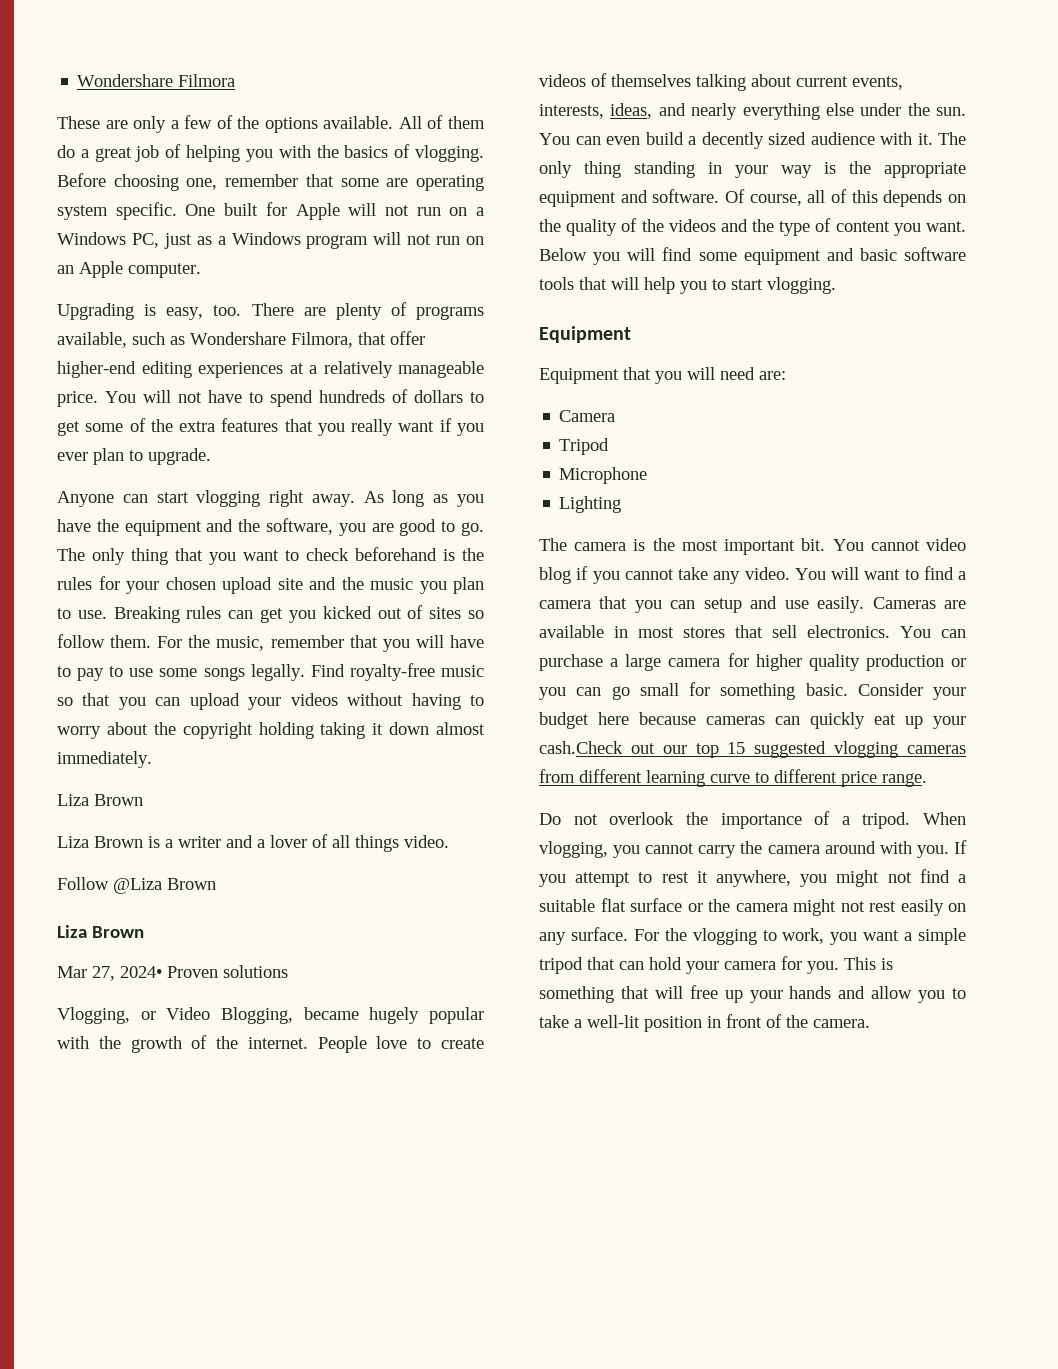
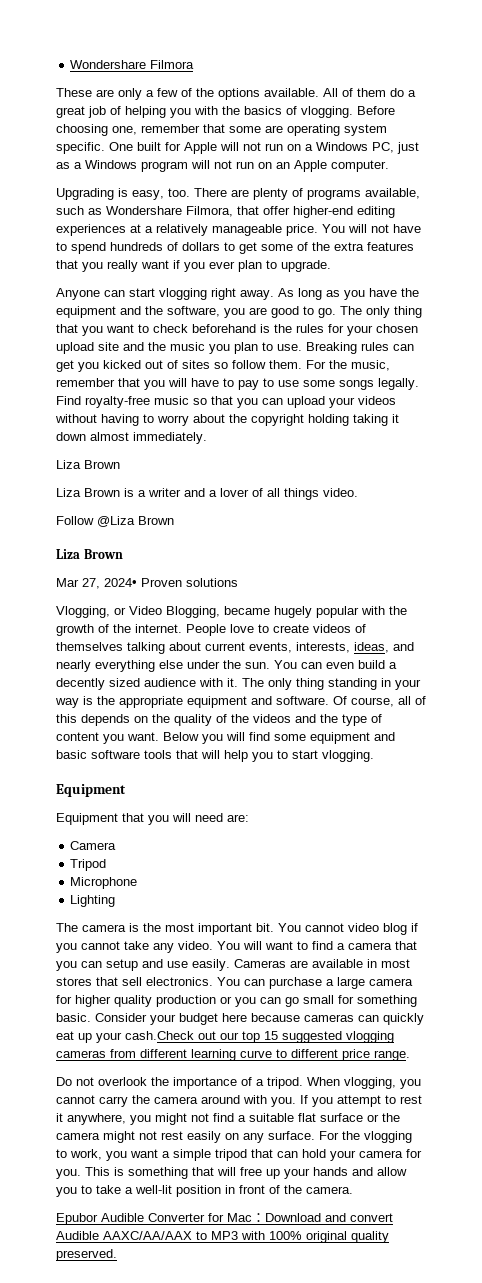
+ Epubor Audible Converter for Mac：Download and convert Audible AAXC/AA/AAX to MP3 with 100% original quality preserved.

